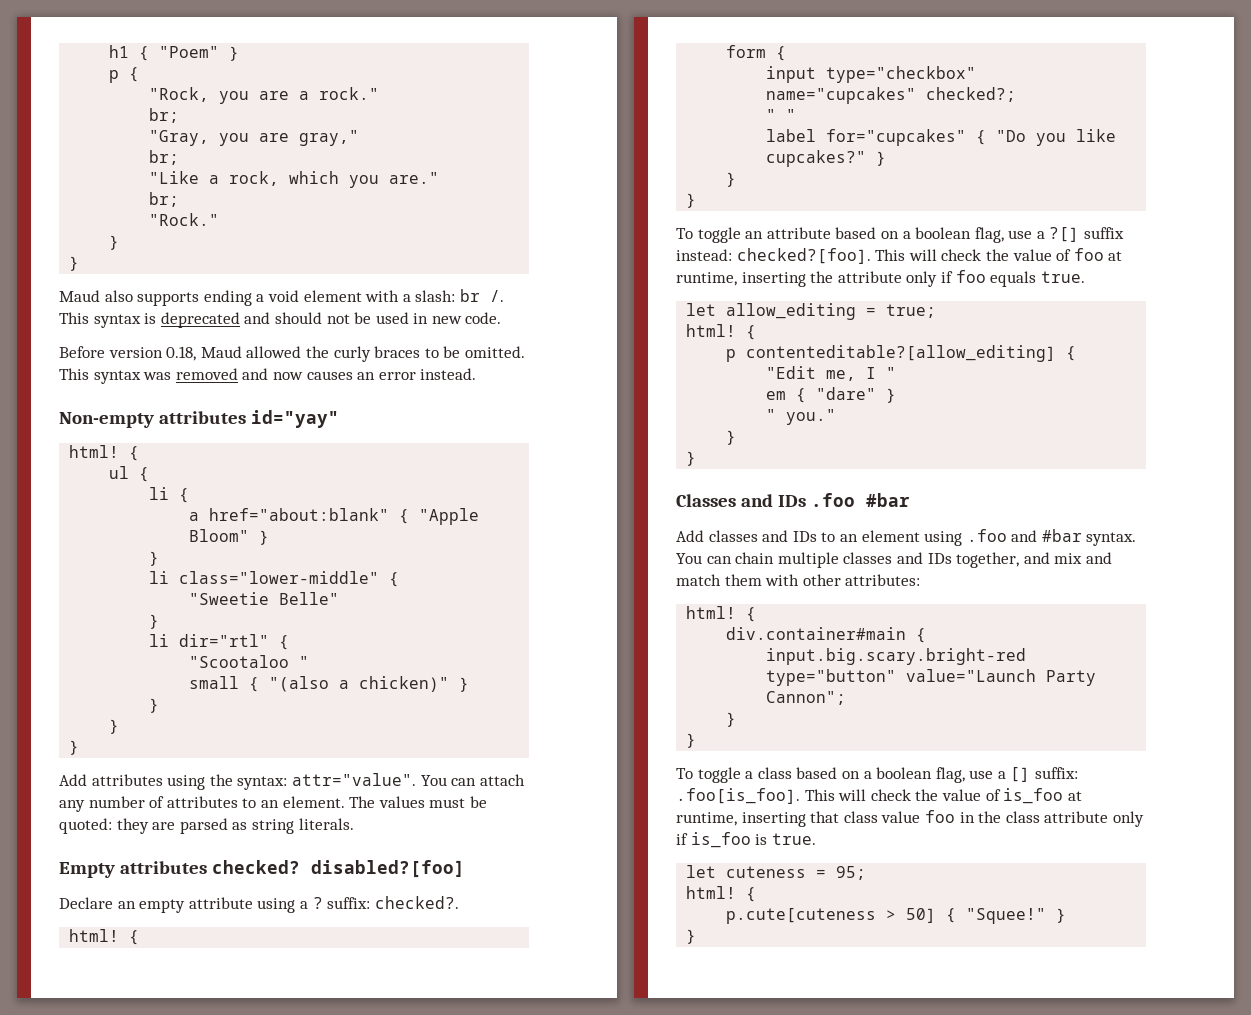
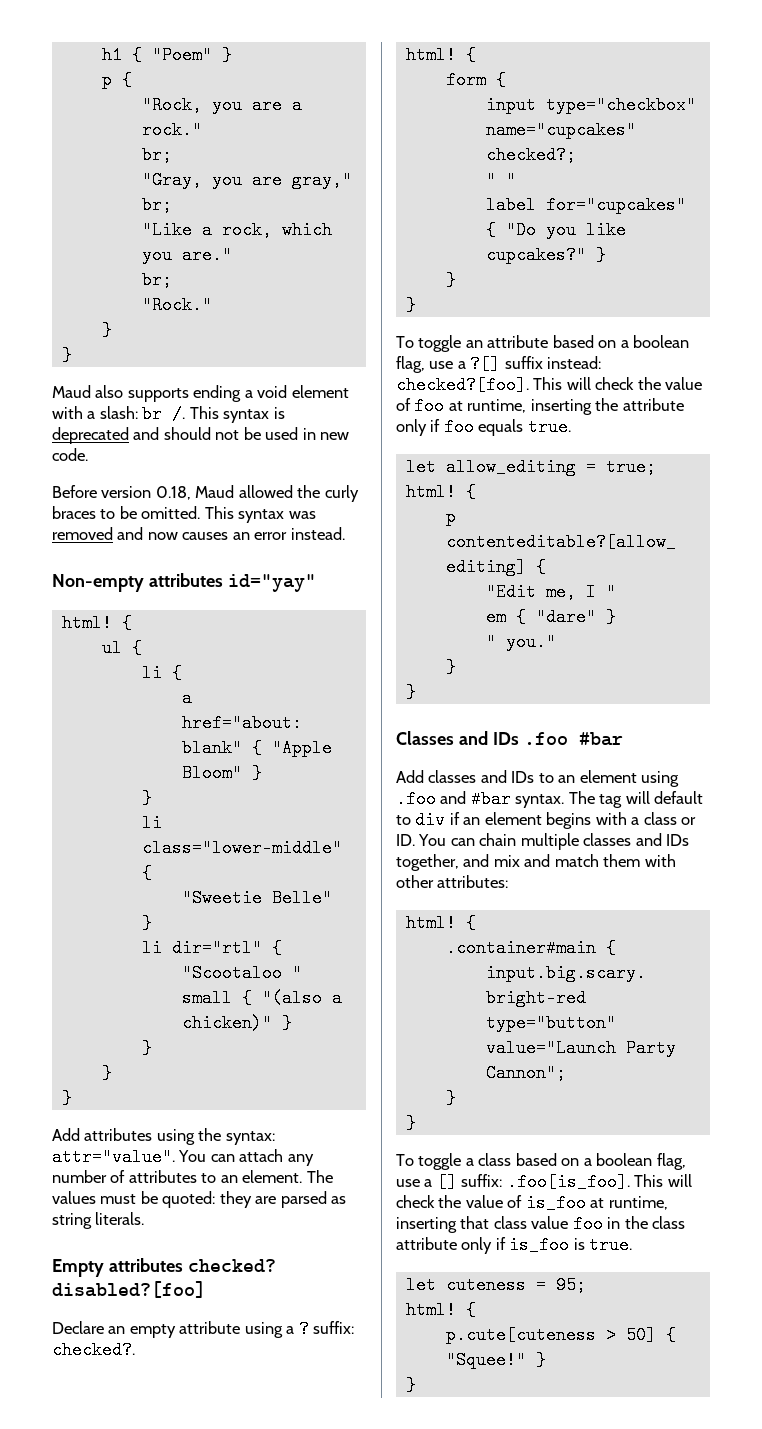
- You can chain multiple classes and IDs together, and mix and match them with other attributes:
+ The tag will default to div if an element begins with a class or ID. You can chain multiple classes and IDs together, and mix and match them with other attributes:
- div.container#main {
+ .container#main {

